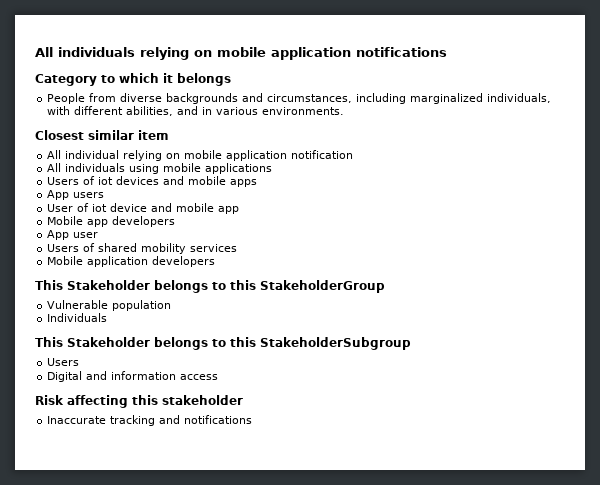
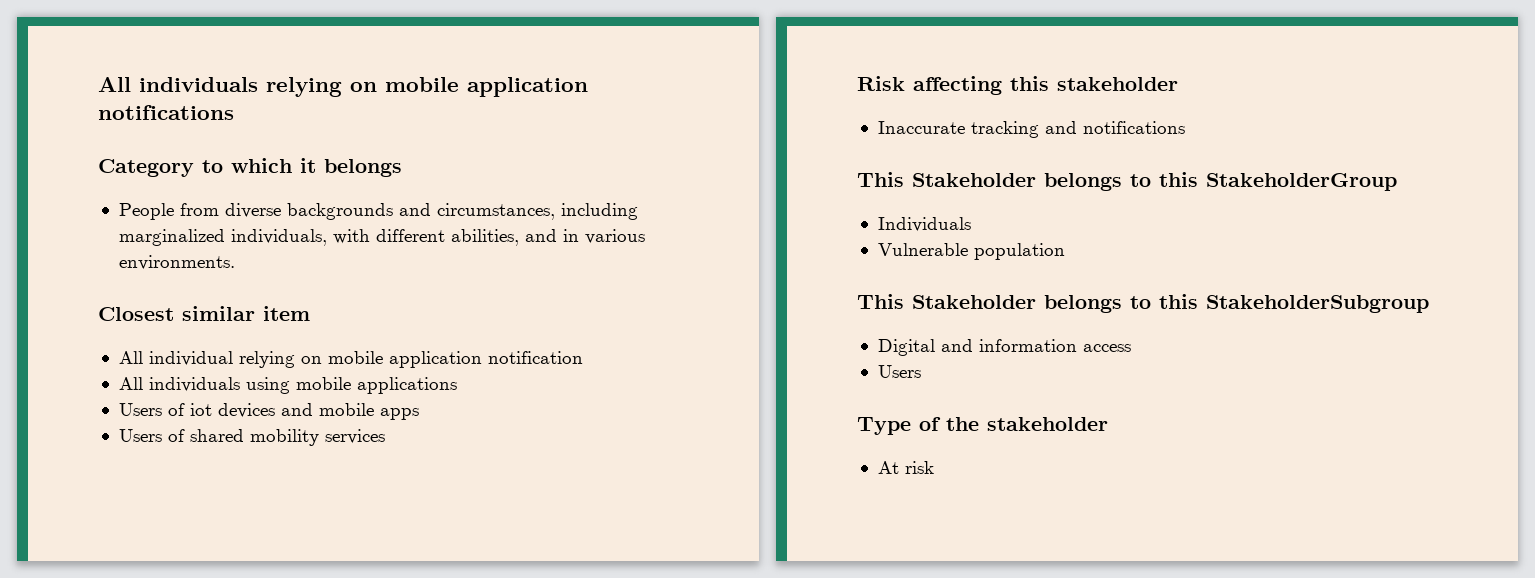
- App users
- User of iot device and mobile app
- Mobile app developers
- App user
- Mobile application developers
- This Stakeholder belongs to this StakeholderGroup
- Vulnerable population
- Individuals
- This Stakeholder belongs to this StakeholderSubgroup
- Users
- Digital and information access
+ This Stakeholder belongs to this StakeholderGroup
+ Individuals
+ Vulnerable population
+ This Stakeholder belongs to this StakeholderSubgroup
+ Digital and information access
+ Users
+ Type of the stakeholder
+ At risk

